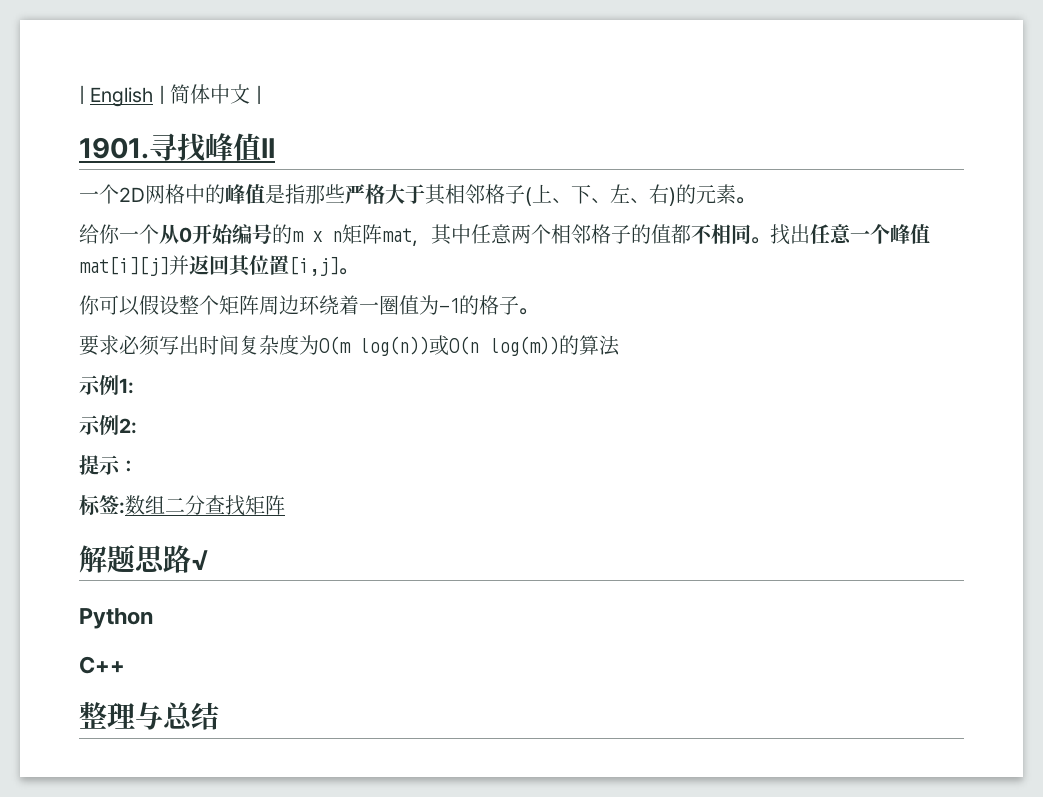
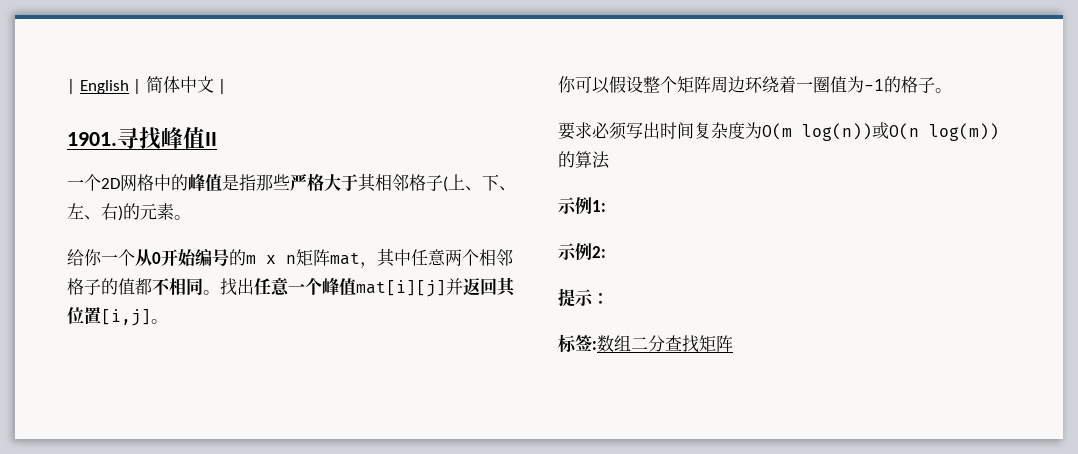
- 解题思路√
- Python
- C++
- 整理与总结

